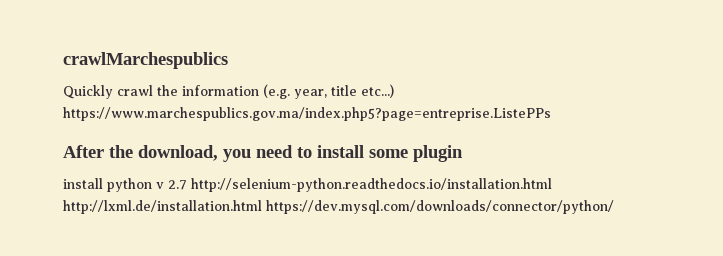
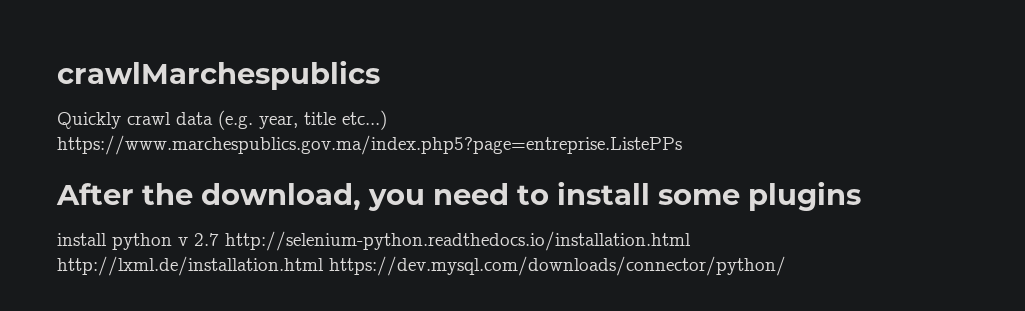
- Quickly crawl the information (e.g. year, title etc...) https://www.marchespublics.gov.ma/index.php5?page=entreprise.ListePPs
+ Quickly crawl data (e.g. year, title etc...) https://www.marchespublics.gov.ma/index.php5?page=entreprise.ListePPs
- After the download, you need to install some plugin
+ After the download, you need to install some plugins

